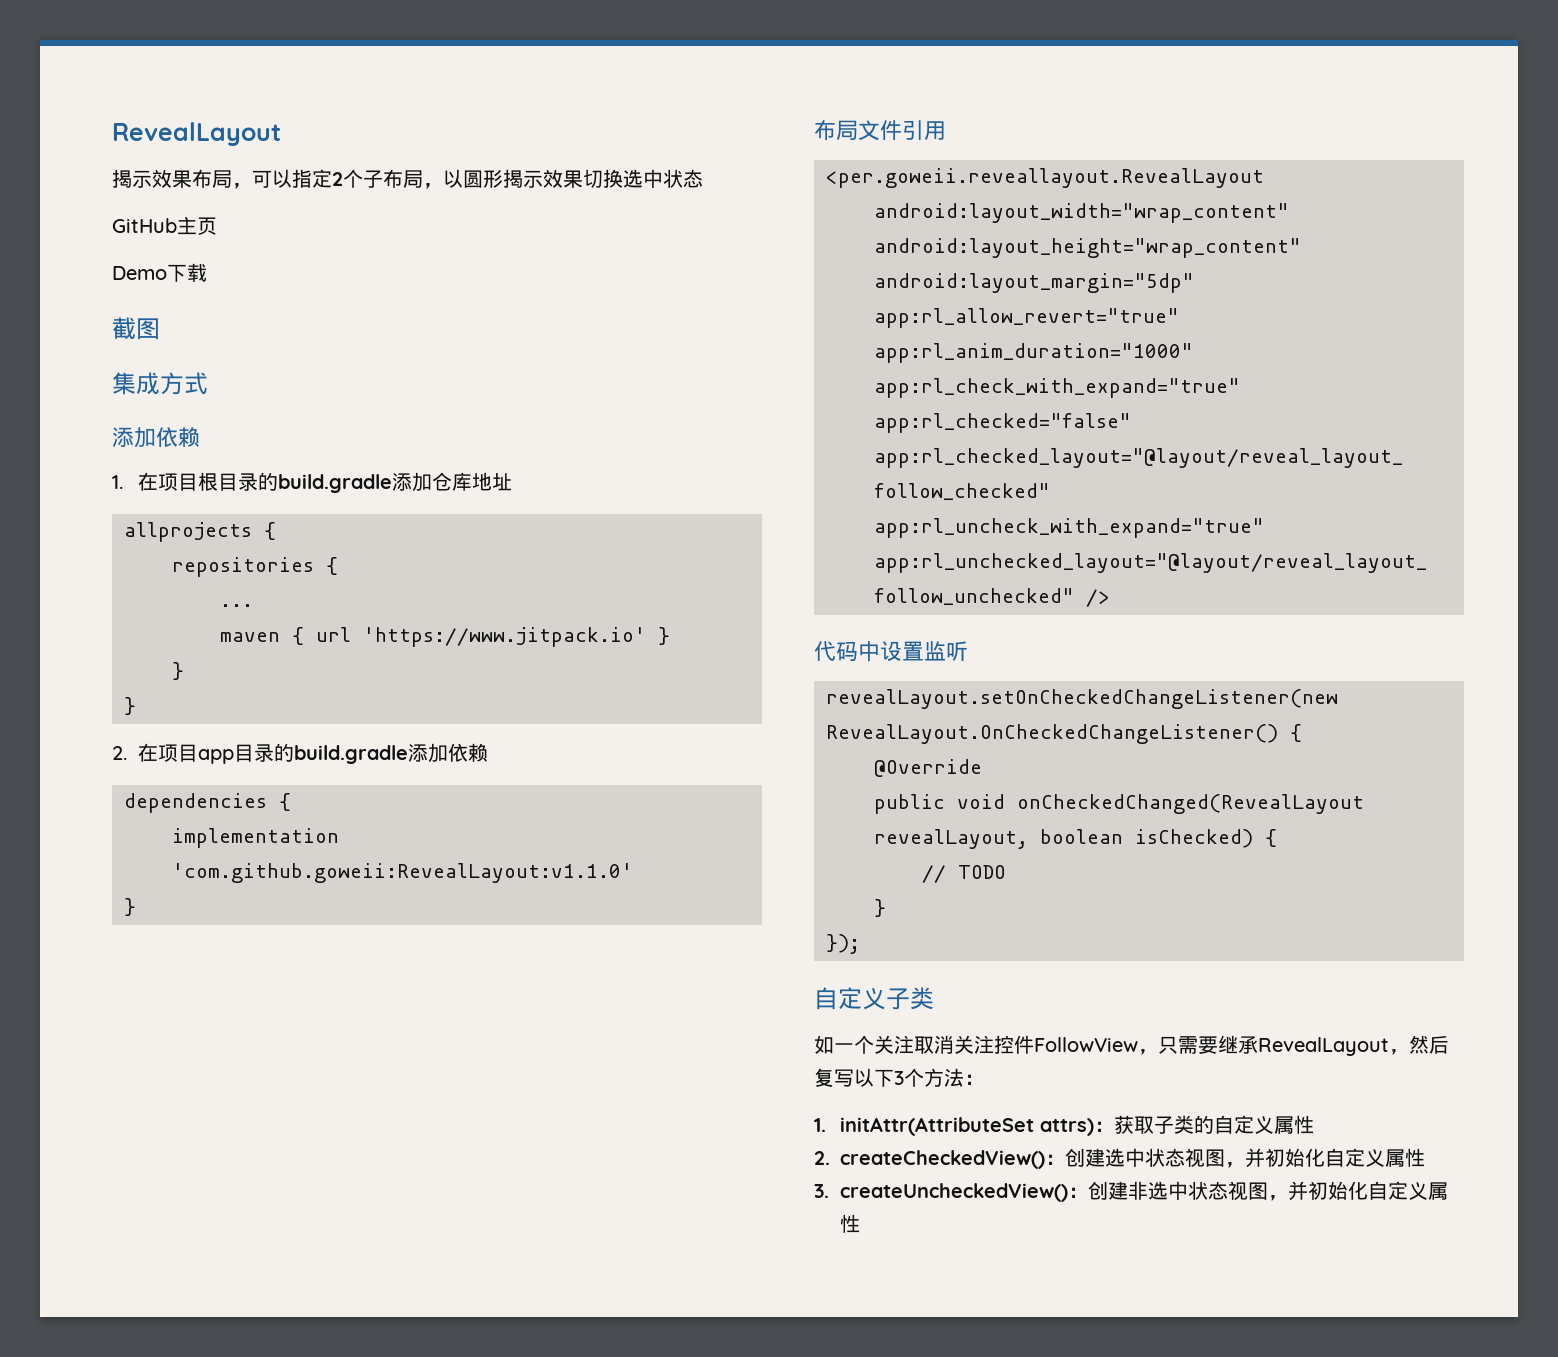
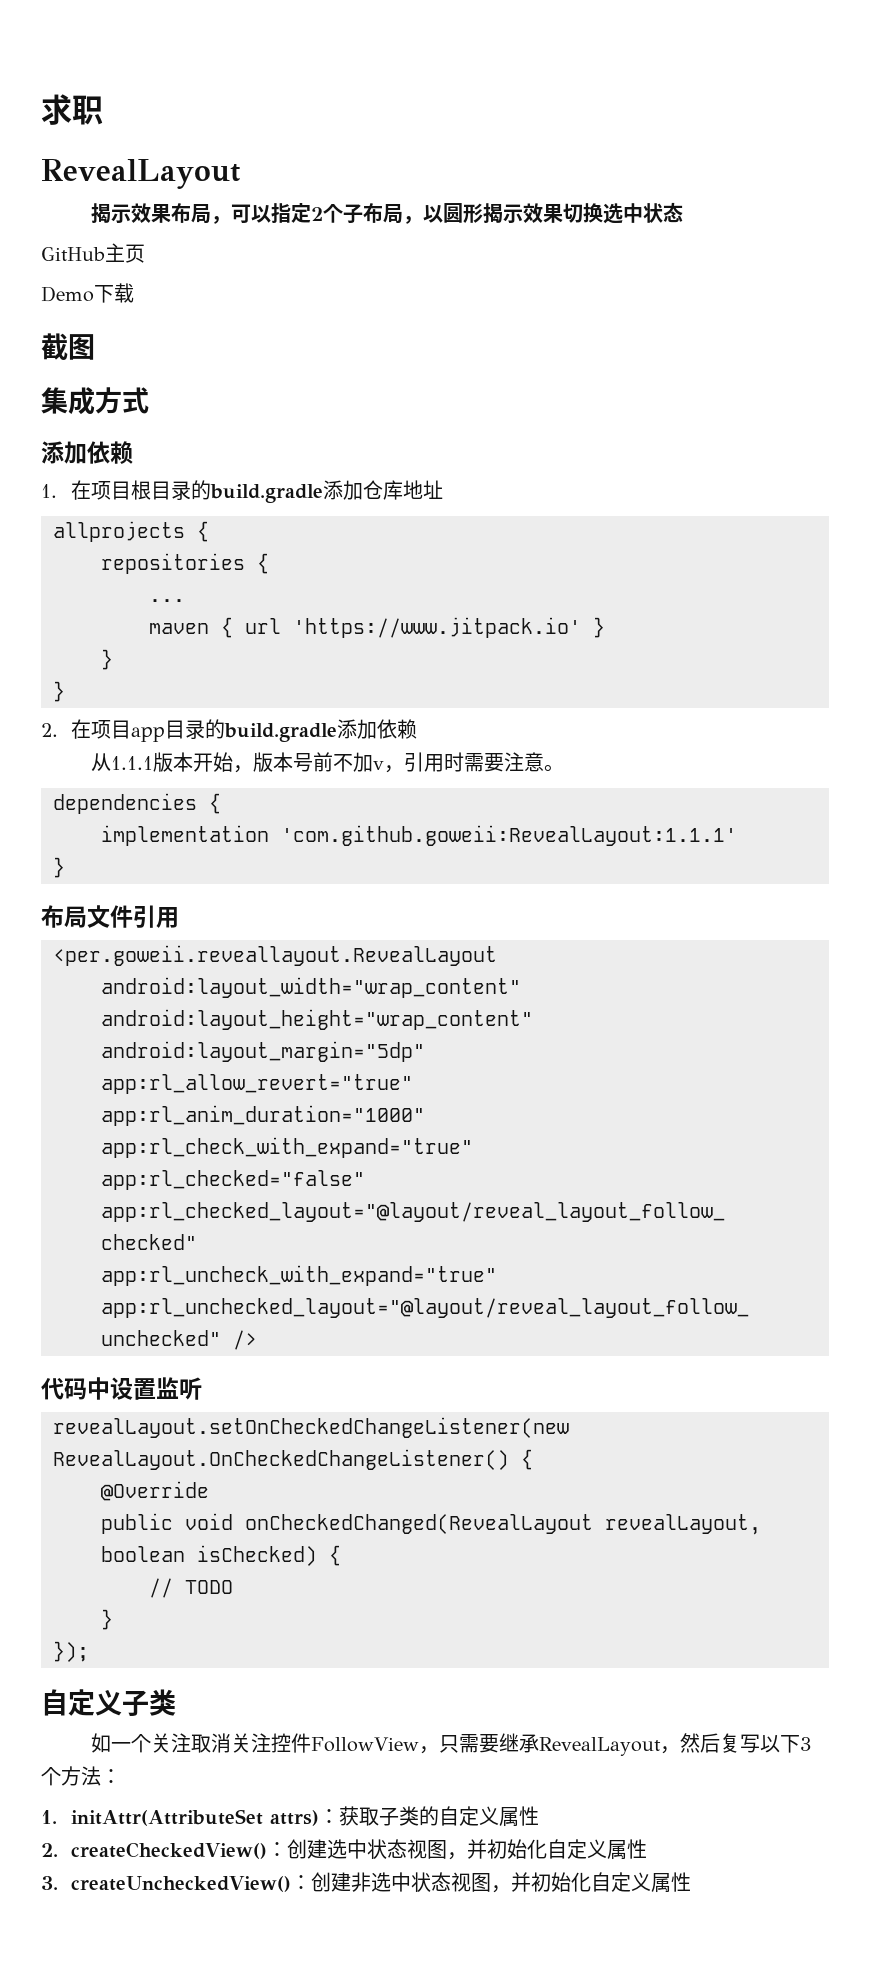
+ 求职
+ 从1.1.1版本开始，版本号前不加v，引用时需要注意。
- implementation 'com.github.goweii:RevealLayout:v1.1.0'
+ implementation 'com.github.goweii:RevealLayout:1.1.1'

